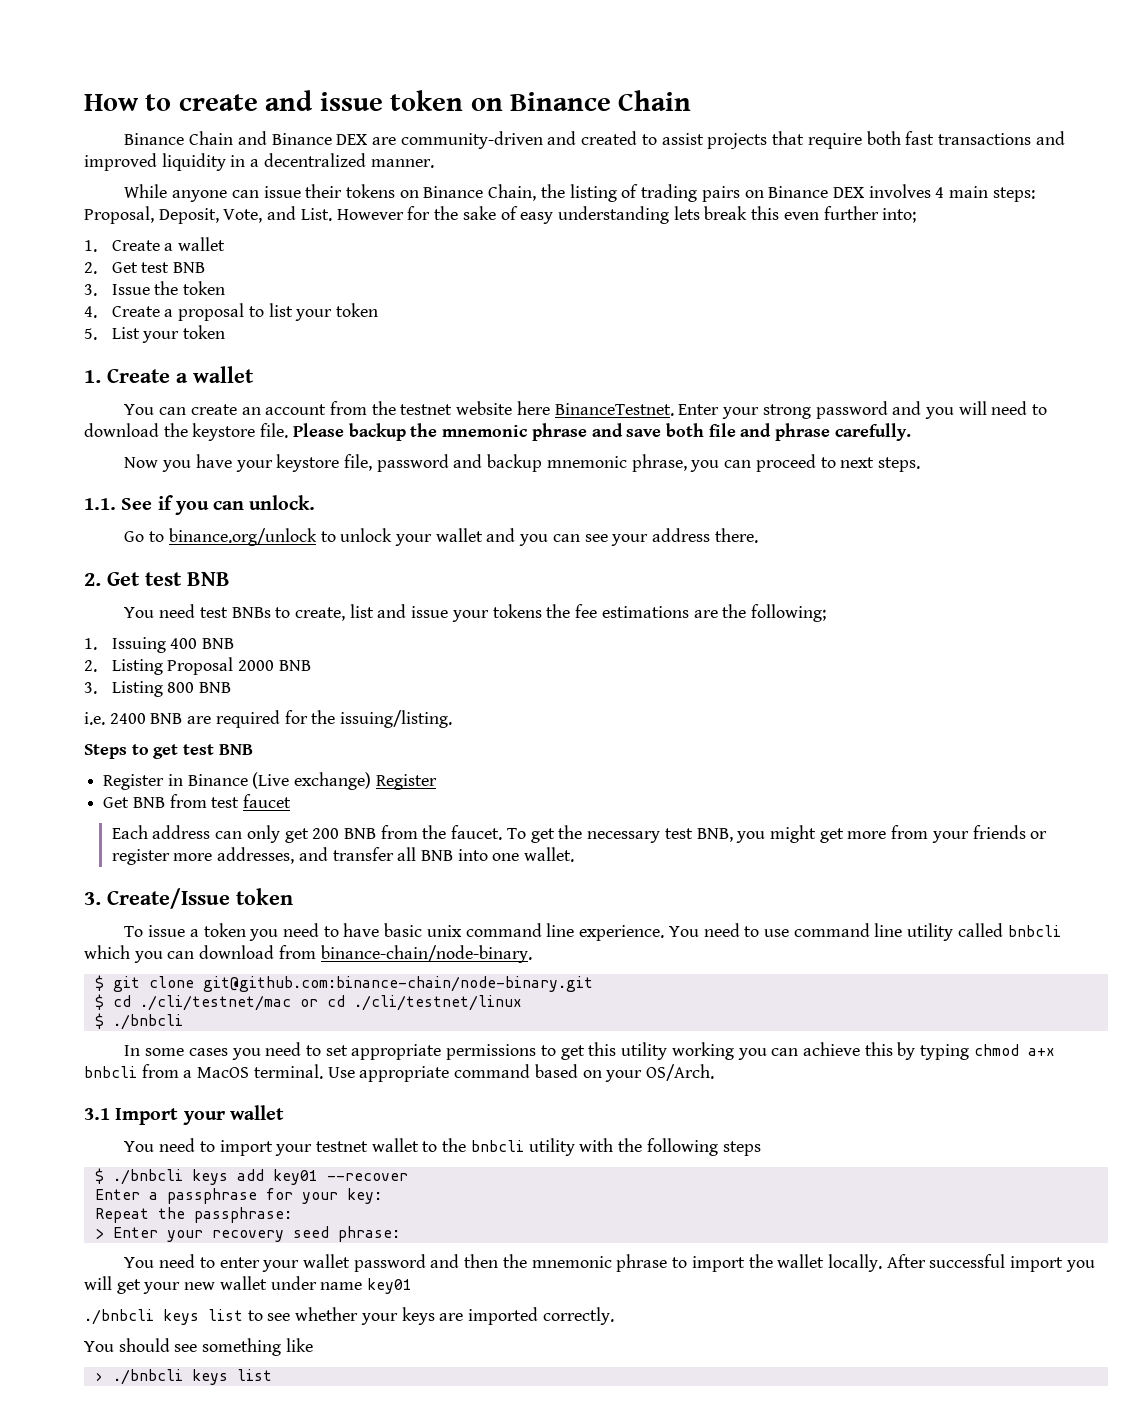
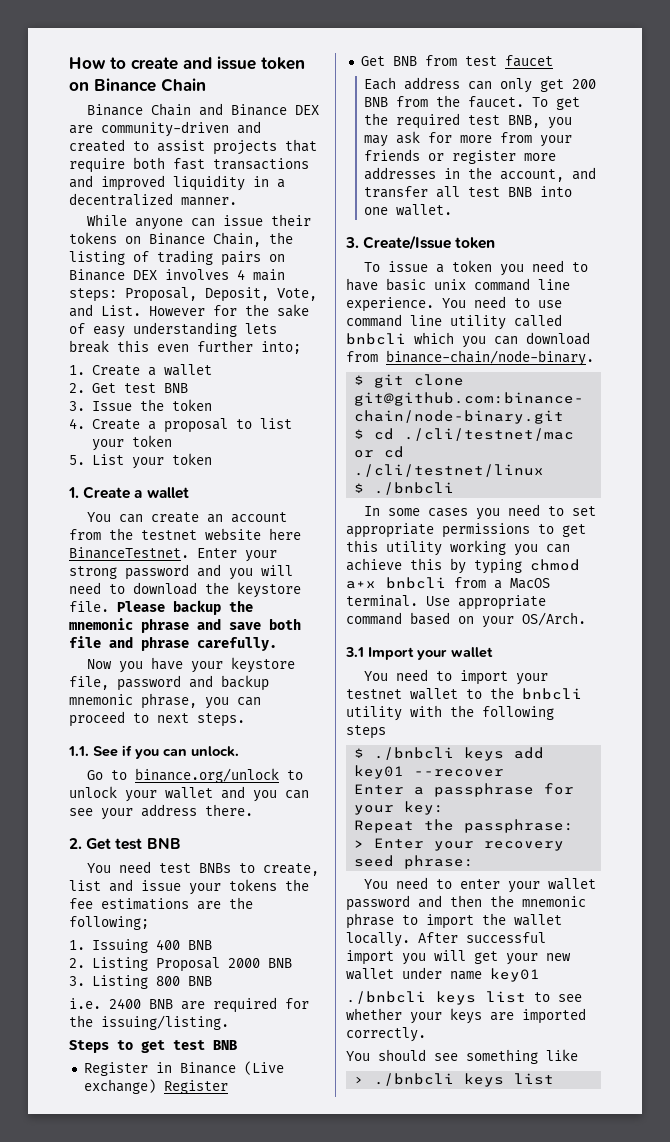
- To get the necessary test BNB, you might get more from your friends or register more addresses, and transfer all BNB into one wallet.
+ To get the required test BNB, you may ask for more from your friends or register more addresses in the account, and transfer all test BNB into one wallet.

